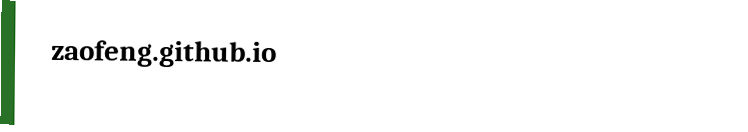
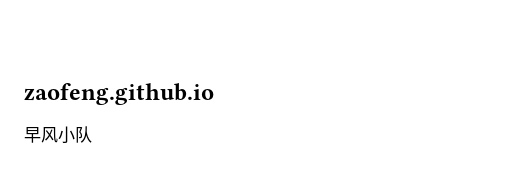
+ 早风小队

